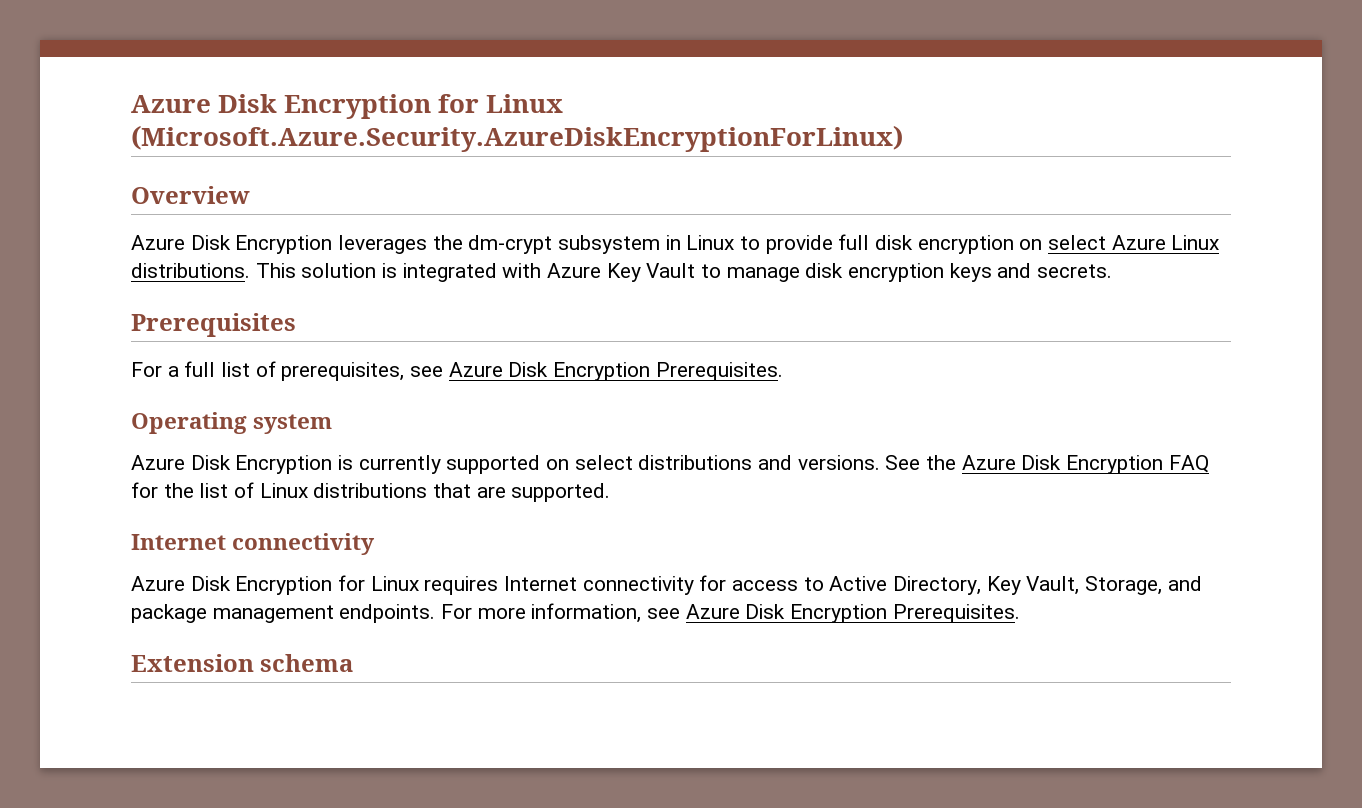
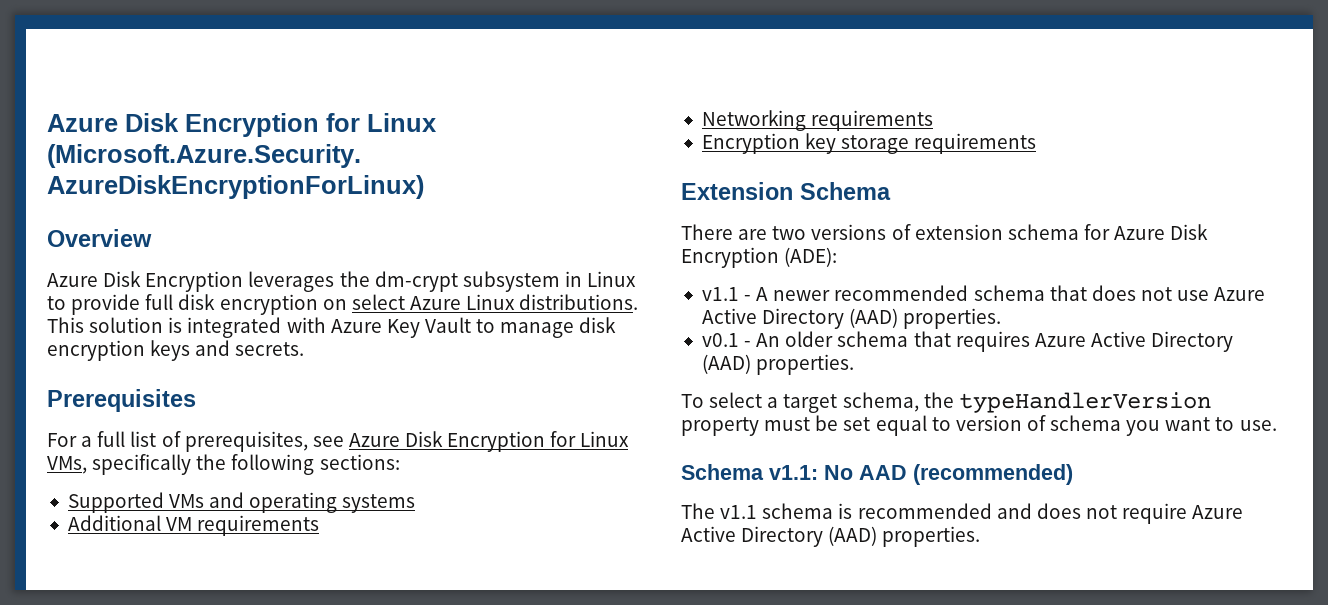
- For a full list of prerequisites, see Azure Disk Encryption Prerequisites.
- Operating system
- Azure Disk Encryption is currently supported on select distributions and versions. See the Azure Disk Encryption FAQ for the list of Linux distributions that are supported.
- Internet connectivity
- Azure Disk Encryption for Linux requires Internet connectivity for access to Active Directory, Key Vault, Storage, and package management endpoints. For more information, see Azure Disk Encryption Prerequisites.
- Extension schema
+ For a full list of prerequisites, see Azure Disk Encryption for Linux VMs, specifically the following sections:
+ Supported VMs and operating systems
+ Additional VM requirements
+ Networking requirements
+ Encryption key storage requirements
+ Extension Schema
+ There are two versions of extension schema for Azure Disk Encryption (ADE):
+ v1.1 - A newer recommended schema that does not use Azure Active Directory (AAD) properties.
+ v0.1 - An older schema that requires Azure Active Directory (AAD) properties.
+ To select a target schema, the typeHandlerVersion property must be set equal to version of schema you want to use.
+ Schema v1.1: No AAD (recommended)
+ The v1.1 schema is recommended and does not require Azure Active Directory (AAD) properties.

